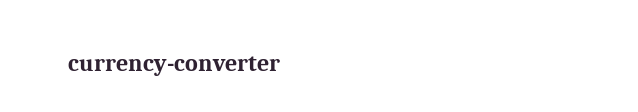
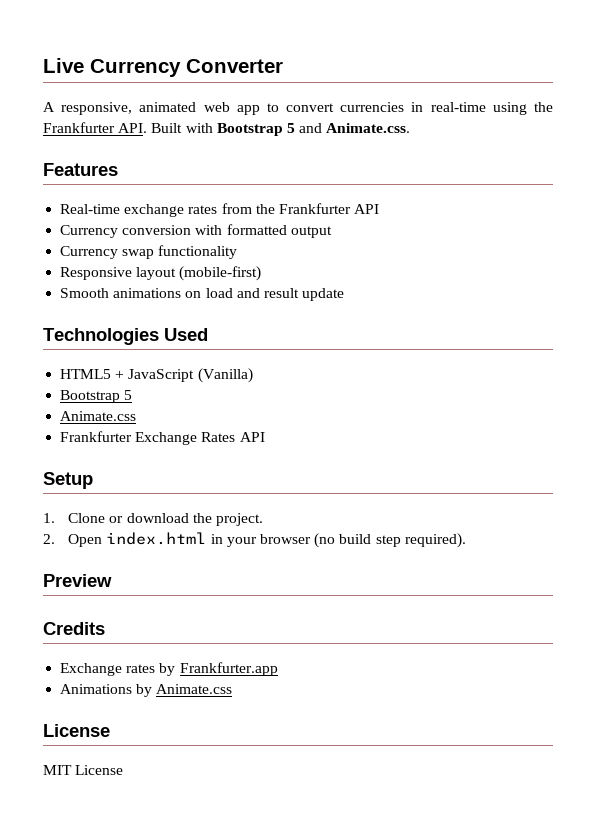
- currency-converter
+ Live Currency Converter
+ A responsive, animated web app to convert currencies in real-time using the Frankfurter API. Built with Bootstrap 5 and Animate.css.
+ Features
+ Real-time exchange rates from the Frankfurter API
+ Currency conversion with formatted output
+ Currency swap functionality
+ Responsive layout (mobile-first)
+ Smooth animations on load and result update
+ Technologies Used
+ HTML5 + JavaScript (Vanilla)
+ Bootstrap 5
+ Animate.css
+ Frankfurter Exchange Rates API
+ Setup
+ 1. Clone or download the project.
+ 2. Open index.html in your browser (no build step required).
+ Preview
+ Credits
+ Exchange rates by Frankfurter.app
+ Animations by Animate.css
+ License
+ MIT License

